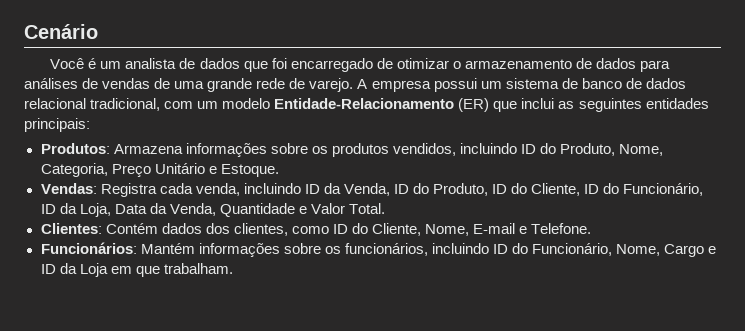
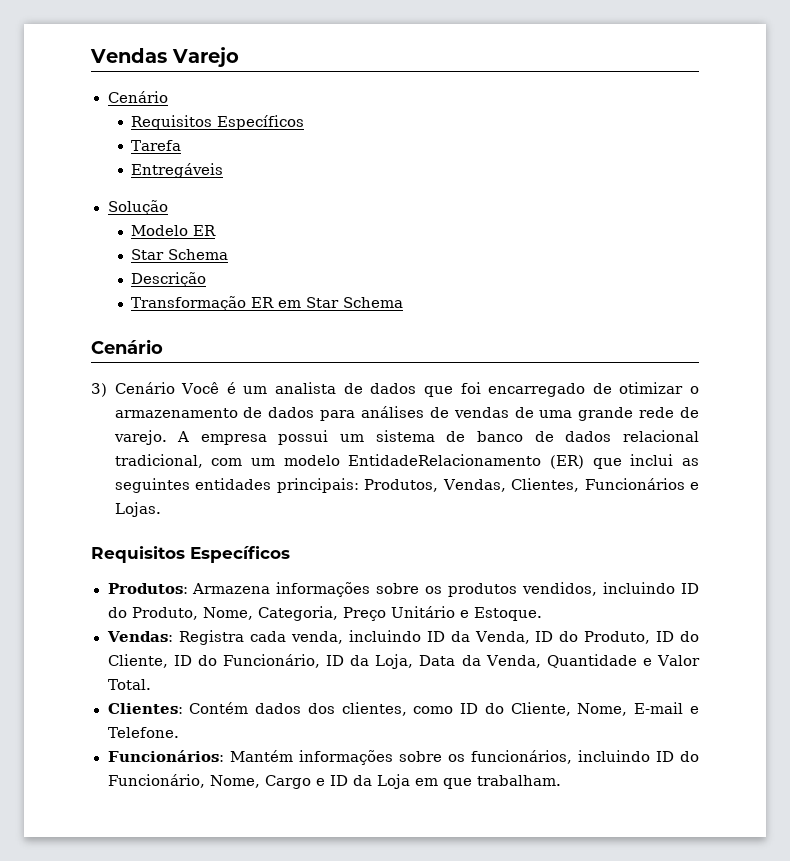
+ Vendas Varejo
  Cenário
- Você é um analista de dados que foi encarregado de otimizar o armazenamento de dados para análises de vendas de uma grande rede de varejo.
+ Requisitos Específicos
+ Tarefa
+ Entregáveis
+ Solução
+ Modelo ER
+ Star Schema
+ Descrição
+ Transformação ER em Star Schema
+ Cenário
+ 3) Cenário Você é um analista de dados que foi encarregado de otimizar o armazenamento de dados para análises de vendas de uma grande rede de varejo.
- A empresa possui um sistema de banco de dados relacional tradicional, com um modelo Entidade-Relacionamento (ER) que inclui as seguintes entidades principais:
+ A empresa possui um sistema de banco de dados relacional tradicional, com um modelo EntidadeRelacionamento (ER) que inclui as seguintes entidades principais: Produtos, Vendas, Clientes, Funcionários e Lojas.
+ Requisitos Específicos

